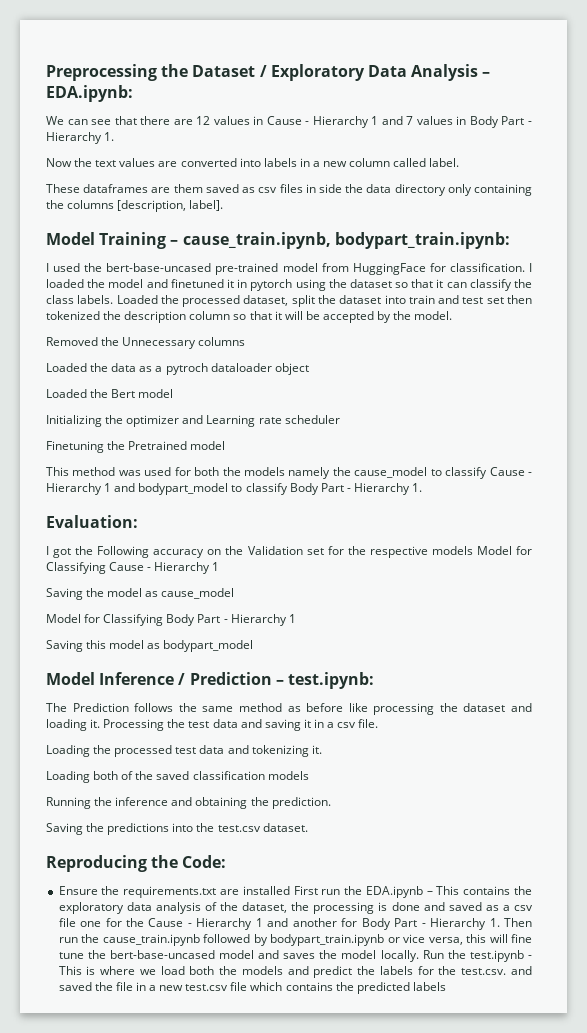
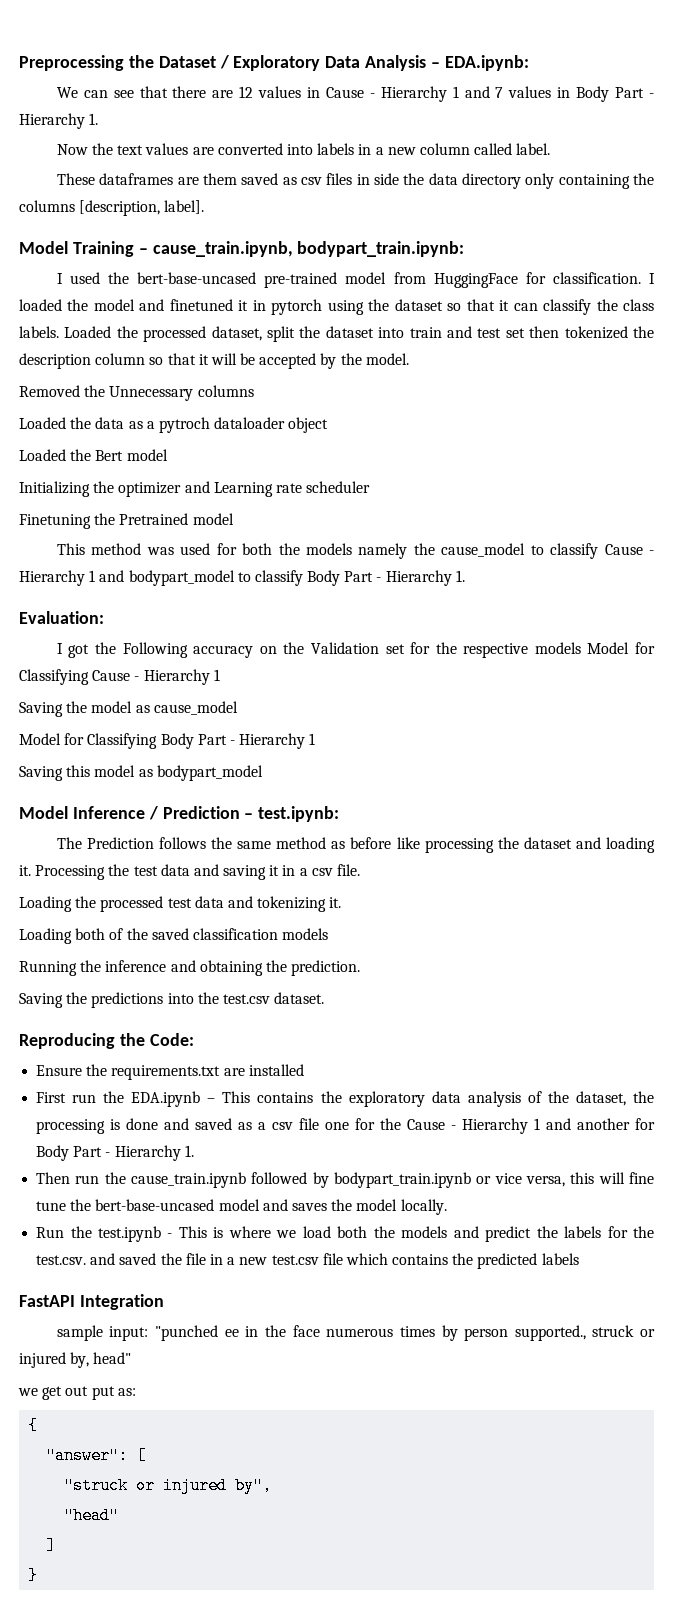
- Ensure the requirements.txt are installed First run the EDA.ipynb – This contains the exploratory data analysis of the dataset, the processing is done and saved as a csv file one for the Cause - Hierarchy 1 and another for Body Part - Hierarchy 1. Then run the cause_train.ipynb followed by bodypart_train.ipynb or vice versa, this will fine tune the bert-base-uncased model and saves the model locally. Run the test.ipynb - This is where we load both the models and predict the labels for the test.csv. and saved the file in a new test.csv file which contains the predicted labels
+ Ensure the requirements.txt are installed
+ First run the EDA.ipynb – This contains the exploratory data analysis of the dataset, the processing is done and saved as a csv file one for the Cause - Hierarchy 1 and another for Body Part - Hierarchy 1.
+ Then run the cause_train.ipynb followed by bodypart_train.ipynb or vice versa, this will fine tune the bert-base-uncased model and saves the model locally.
+ Run the test.ipynb - This is where we load both the models and predict the labels for the test.csv. and saved the file in a new test.csv file which contains the predicted labels
+ FastAPI Integration
+ sample input: "punched ee in the face numerous times by person supported., struck or injured by, head"
+ we get out put as:
+ {
+ "answer": [
+ "struck or injured by",
+ "head"
+ ]
+ }

